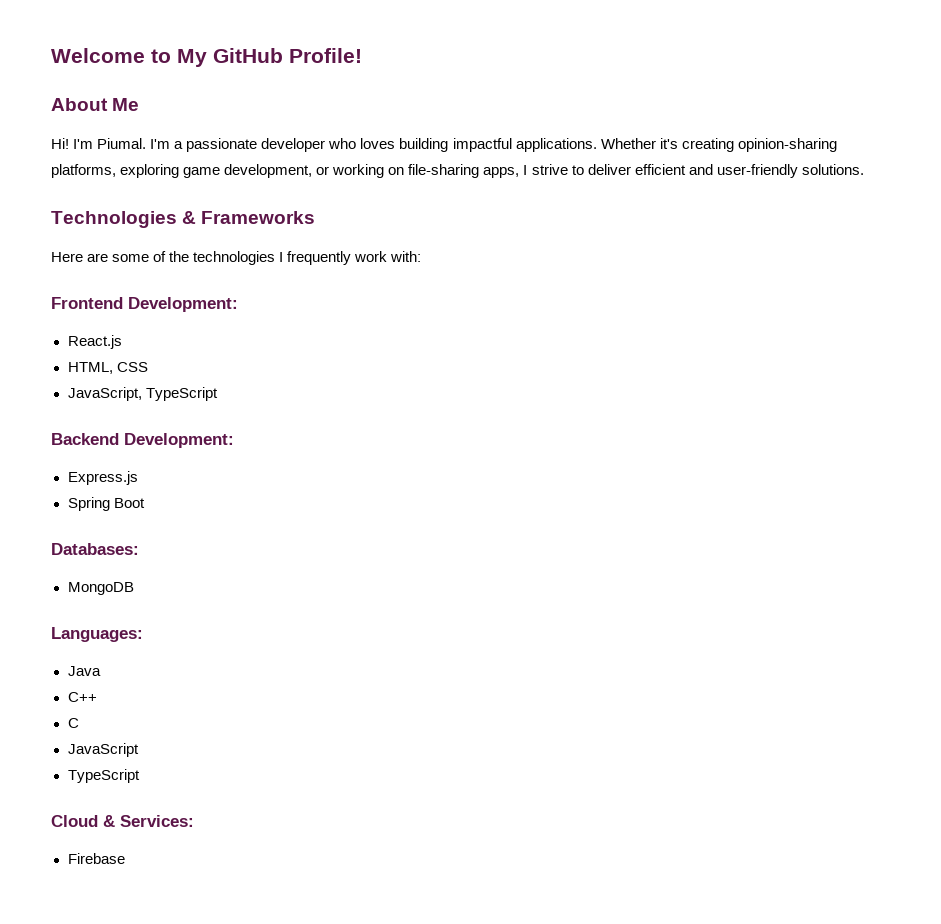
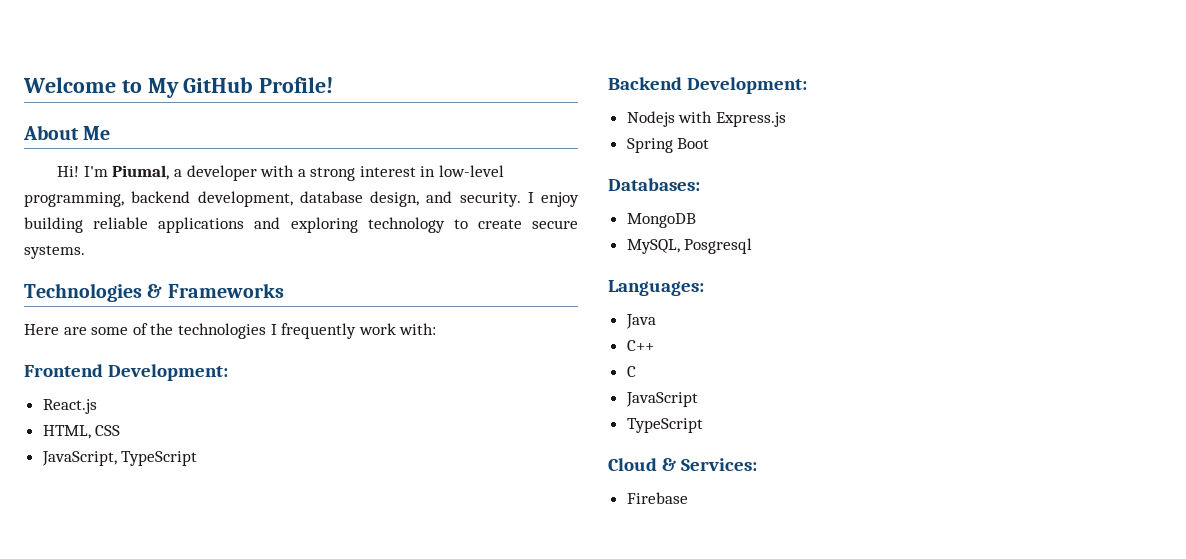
- I'm Piumal. I'm a passionate developer who loves building impactful applications. Whether it's creating opinion-sharing platforms, exploring game development, or working on file-sharing apps, I strive to deliver efficient and user-friendly solutions.
+ I'm Piumal, a developer with a strong interest in low-level programming, backend development, database design, and security. I enjoy building reliable applications and exploring technology to create secure systems.
- Express.js
+ Nodejs with Express.js
+ MySQL, Posgresql

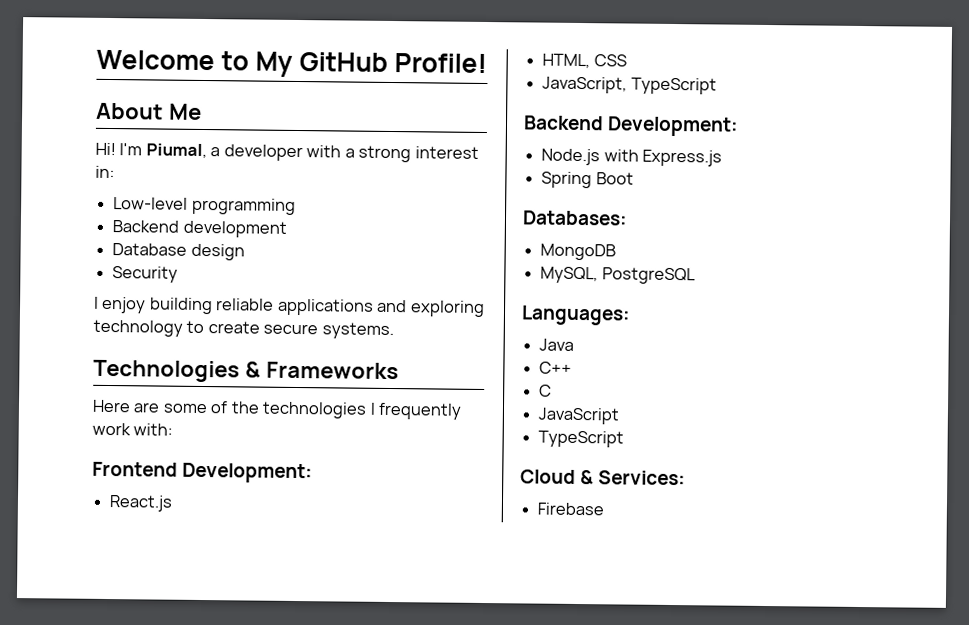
- I'm Piumal, a developer with a strong interest in low-level programming, backend development, database design, and security. I enjoy building reliable applications and exploring technology to create secure systems.
+ I'm Piumal, a developer with a strong interest in:
+ Low-level programming
+ Backend development
+ Database design
+ Security
+ I enjoy building reliable applications and exploring technology to create secure systems.
- Nodejs with Express.js
+ Node.js with Express.js
- MySQL, Posgresql
+ MySQL, PostgreSQL

